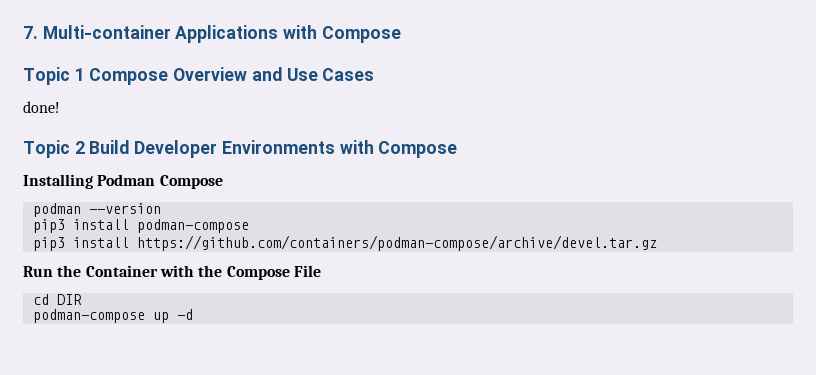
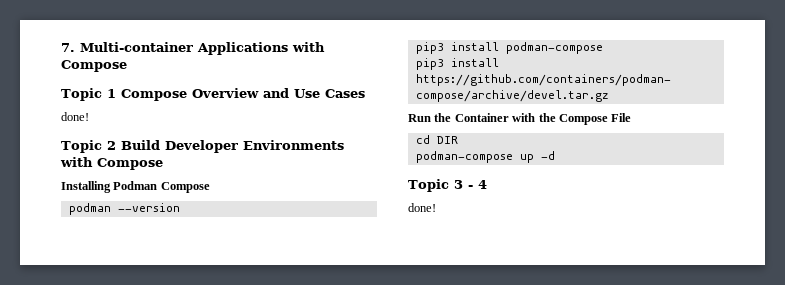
+ Topic 3 - 4
+ done!

